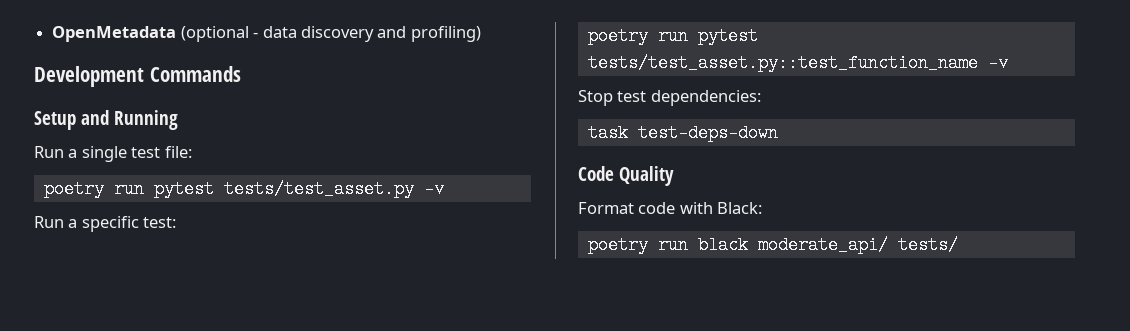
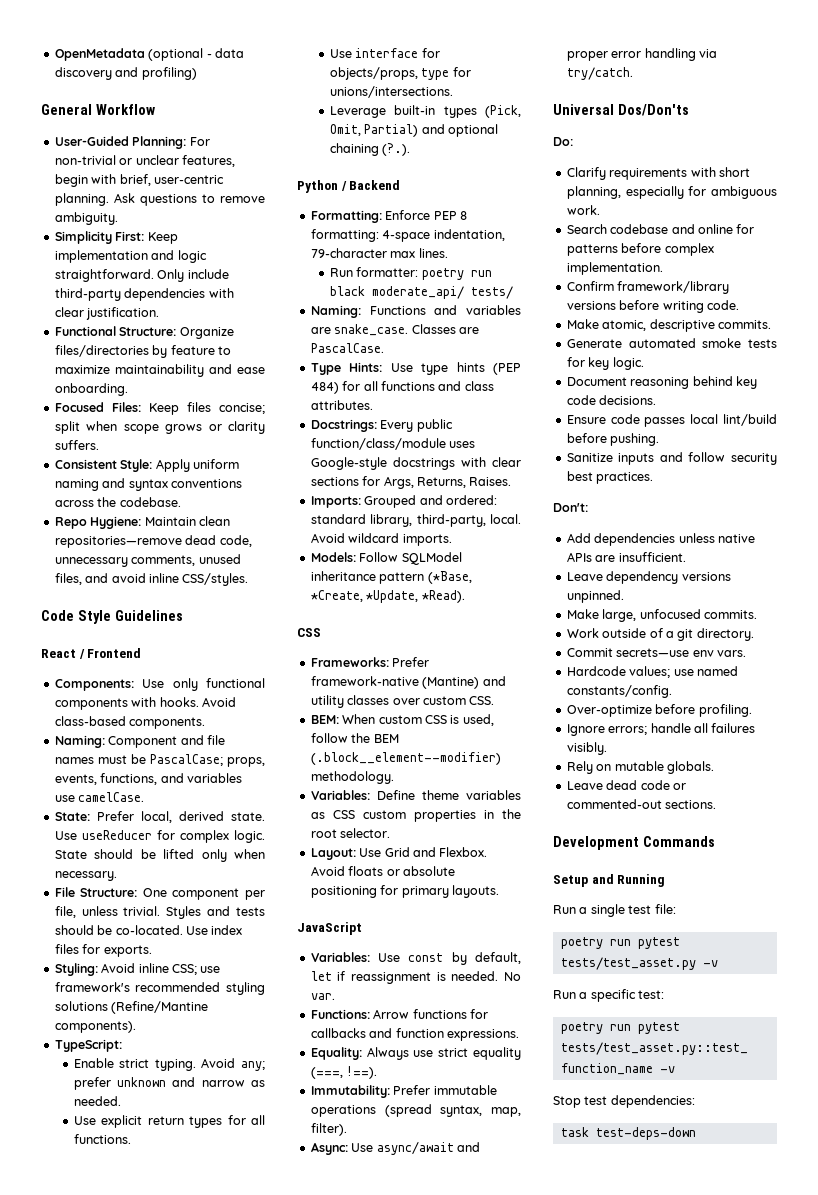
+ General Workflow
+ User-Guided Planning: For non-trivial or unclear features, begin with brief, user-centric planning. Ask questions to remove ambiguity.
+ Simplicity First: Keep implementation and logic straightforward. Only include third-party dependencies with clear justification.
+ Functional Structure: Organize files/directories by feature to maximize maintainability and ease onboarding.
+ Focused Files: Keep files concise; split when scope grows or clarity suffers.
+ Consistent Style: Apply uniform naming and syntax conventions across the codebase.
+ Repo Hygiene: Maintain clean repositories—remove dead code, unnecessary comments, unused files, and avoid inline CSS/styles.
+ Code Style Guidelines
+ React / Frontend
+ Components: Use only functional components with hooks. Avoid class-based components.
+ Naming: Component and file names must be PascalCase; props, events, functions, and variables use camelCase.
+ State: Prefer local, derived state. Use useReducer for complex logic. State should be lifted only when necessary.
+ File Structure: One component per file, unless trivial. Styles and tests should be co-located. Use index files for exports.
+ Styling: Avoid inline CSS; use framework's recommended styling solutions (Refine/Mantine components).
+ TypeScript:
+ Enable strict typing. Avoid any; prefer unknown and narrow as needed.
+ Use explicit return types for all functions.
+ Use interface for objects/props, type for unions/intersections.
+ Leverage built-in types (Pick, Omit, Partial) and optional chaining (?.).
+ Python / Backend
+ Formatting: Enforce PEP 8 formatting: 4-space indentation, 79-character max lines.
+ Run formatter: poetry run black moderate_api/ tests/
+ Naming: Functions and variables are snake_case. Classes are PascalCase.
+ Type Hints: Use type hints (PEP 484) for all functions and class attributes.
+ Docstrings: Every public function/class/module uses Google-style docstrings with clear sections for Args, Returns, Raises.
+ Imports: Grouped and ordered: standard library, third-party, local. Avoid wildcard imports.
+ Models: Follow SQLModel inheritance pattern (*Base, *Create, *Update, *Read).
+ CSS
+ Frameworks: Prefer framework-native (Mantine) and utility classes over custom CSS.
+ BEM: When custom CSS is used, follow the BEM (.block__element--modifier) methodology.
+ Variables: Define theme variables as CSS custom properties in the root selector.
+ Layout: Use Grid and Flexbox. Avoid floats or absolute positioning for primary layouts.
+ JavaScript
+ Variables: Use const by default, let if reassignment is needed. No var.
+ Functions: Arrow functions for callbacks and function expressions.
+ Equality: Always use strict equality (===, !==).
+ Immutability: Prefer immutable operations (spread syntax, map, filter).
+ Async: Use async/await and proper error handling via try/catch.
+ Universal Dos/Don'ts
+ Do:
+ Clarify requirements with short planning, especially for ambiguous work.
+ Search codebase and online for patterns before complex implementation.
+ Confirm framework/library versions before writing code.
+ Make atomic, descriptive commits.
+ Generate automated smoke tests for key logic.
+ Document reasoning behind key code decisions.
+ Ensure code passes local lint/build before pushing.
+ Sanitize inputs and follow security best practices.
+ Don't:
+ Add dependencies unless native APIs are insufficient.
+ Leave dependency versions unpinned.
+ Make large, unfocused commits.
+ Work outside of a git directory.
+ Commit secrets—use env vars.
+ Hardcode values; use named constants/config.
+ Over-optimize before profiling.
+ Ignore errors; handle all failures visibly.
+ Rely on mutable globals.
+ Leave dead code or commented-out sections.
- Code Quality
- Format code with Black:
- poetry run black moderate_api/ tests/

